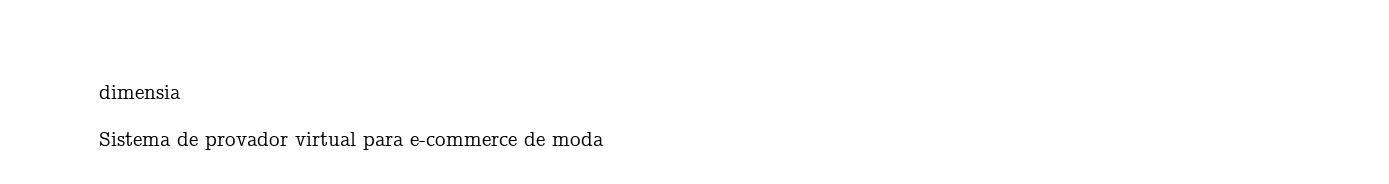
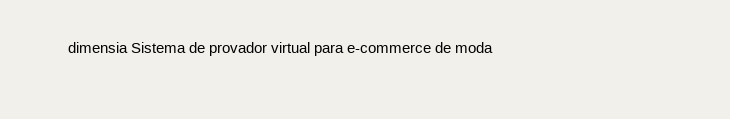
- dimensia
- Sistema de provador virtual para e-commerce de moda
+ dimensia Sistema de provador virtual para e-commerce de moda

